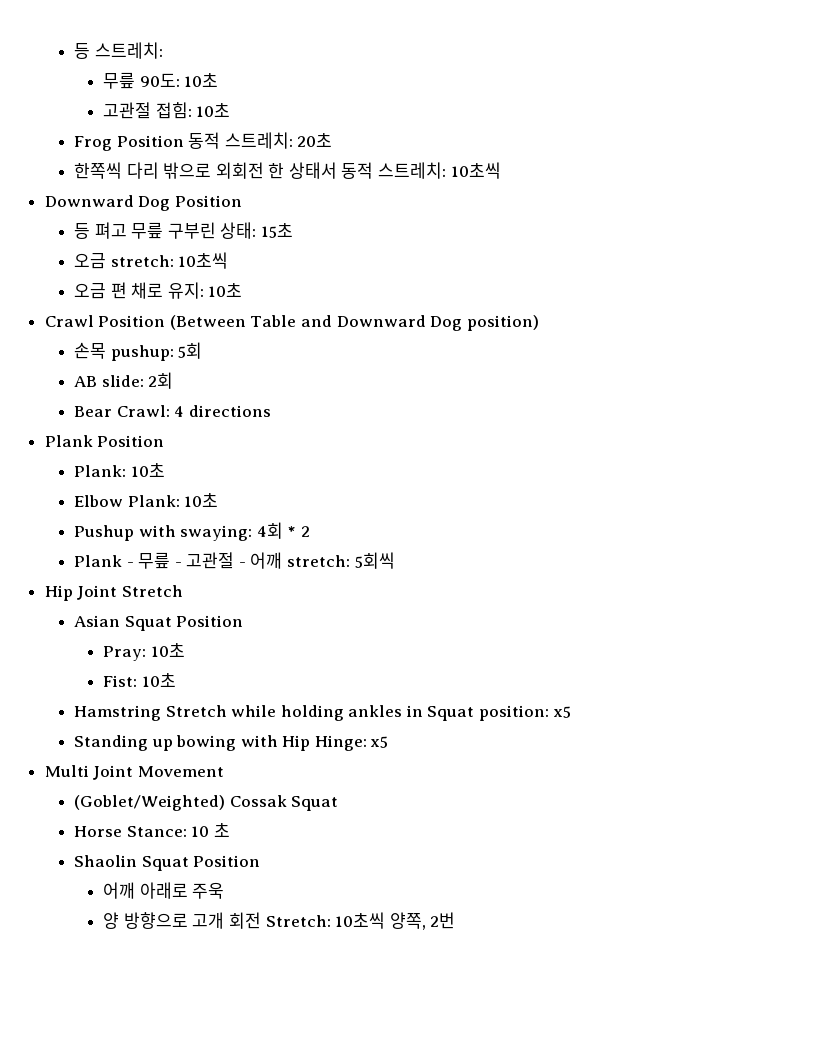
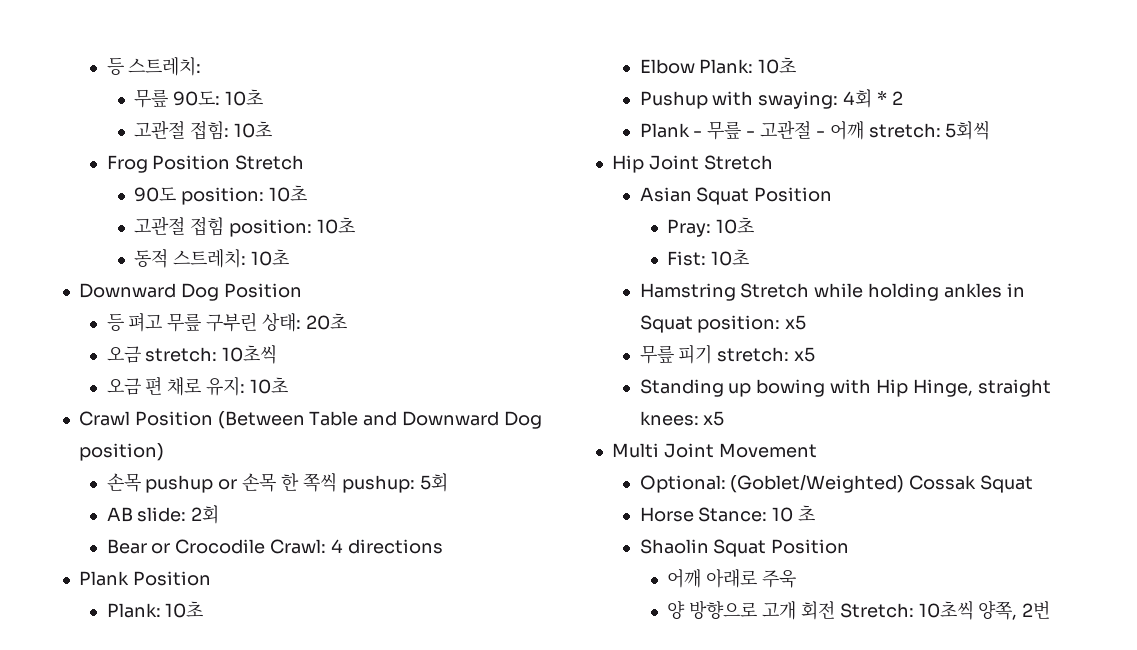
- Frog Position 동적 스트레치: 20초
- 한쪽씩 다리 밖으로 외회전 한 상태서 동적 스트레치: 10초씩
+ Frog Position Stretch
+ 90도 position: 10초
+ 고관절 접힘 position: 10초
+ 동적 스트레치: 10초
- 등 펴고 무릎 구부린 상태: 15초
+ 등 펴고 무릎 구부린 상태: 20초
- 손목 pushup: 5회
+ 손목 pushup or 손목 한 쪽씩 pushup: 5회
- Bear Crawl: 4 directions
+ Bear or Crocodile Crawl: 4 directions
+ 무릎 피기 stretch: x5
- Standing up bowing with Hip Hinge: x5
+ Standing up bowing with Hip Hinge, straight knees: x5
- (Goblet/Weighted) Cossak Squat
+ Optional: (Goblet/Weighted) Cossak Squat

